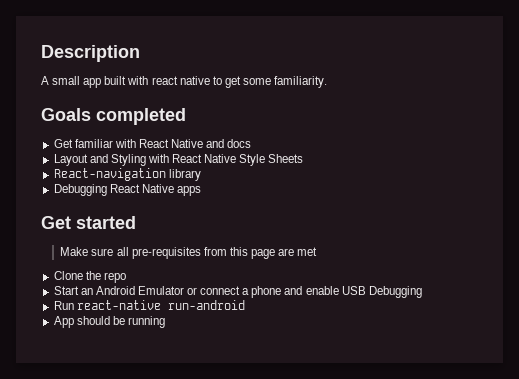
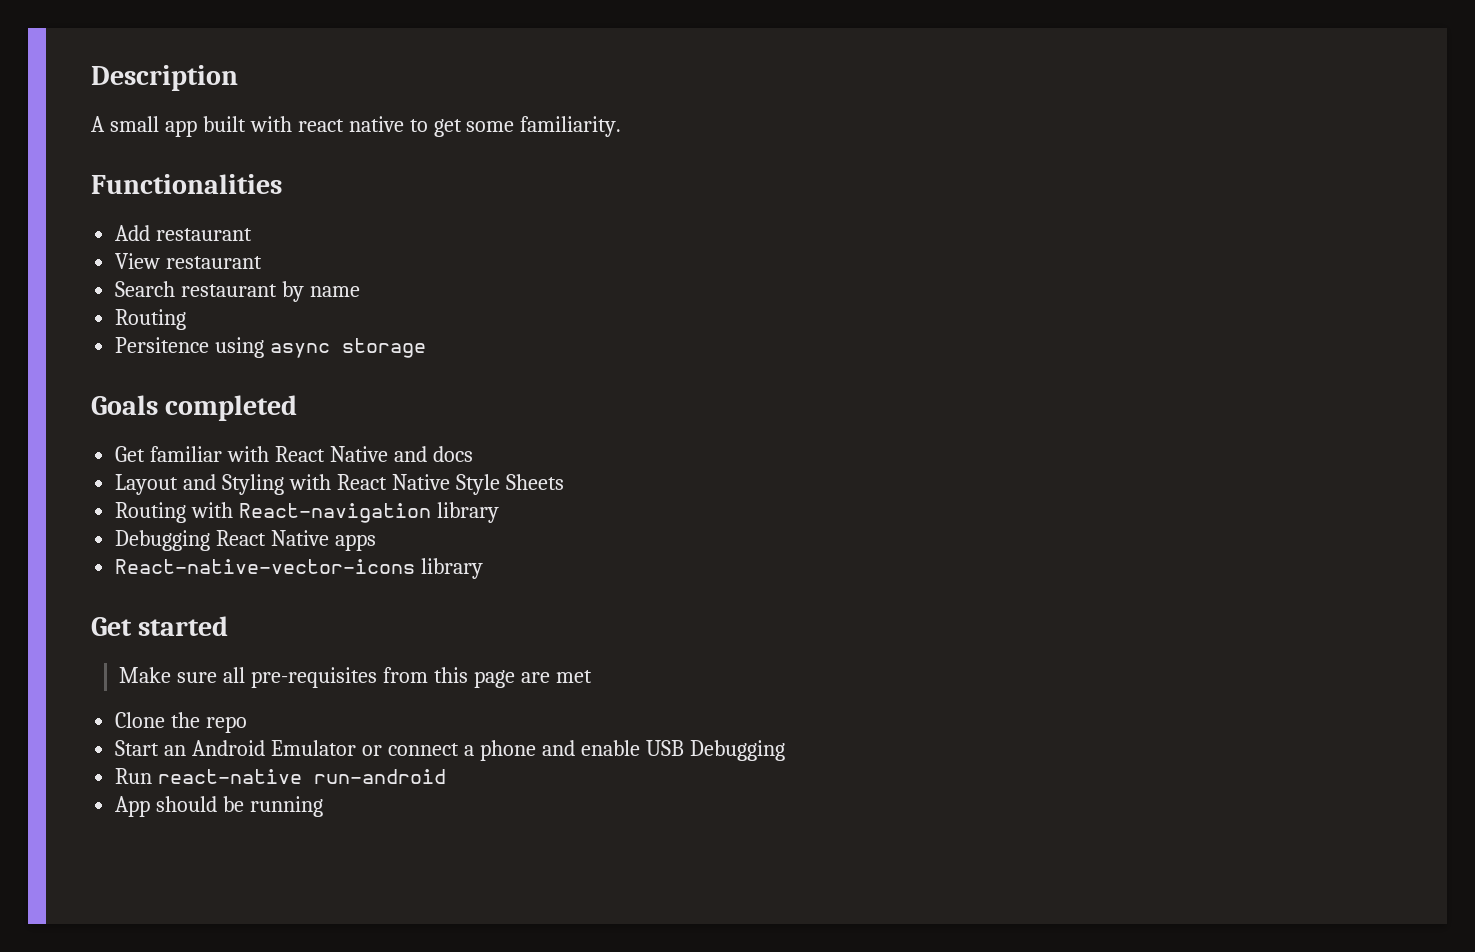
+ Functionalities
+ Add restaurant
+ View restaurant
+ Search restaurant by name
+ Routing
+ Persitence using async storage
- React-navigation library
+ Routing with React-navigation library
+ React-native-vector-icons library

